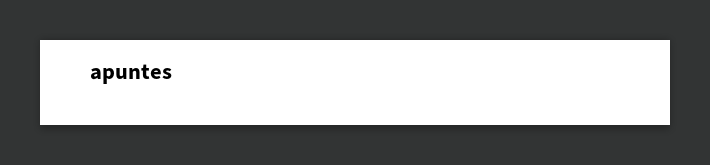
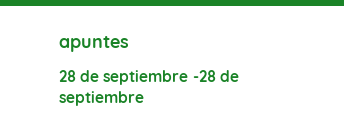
+ 28 de septiembre -28 de septiembre

